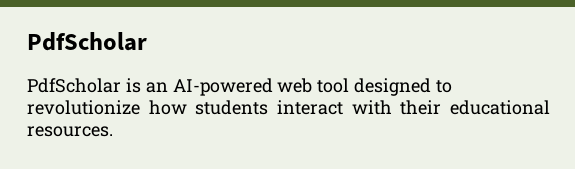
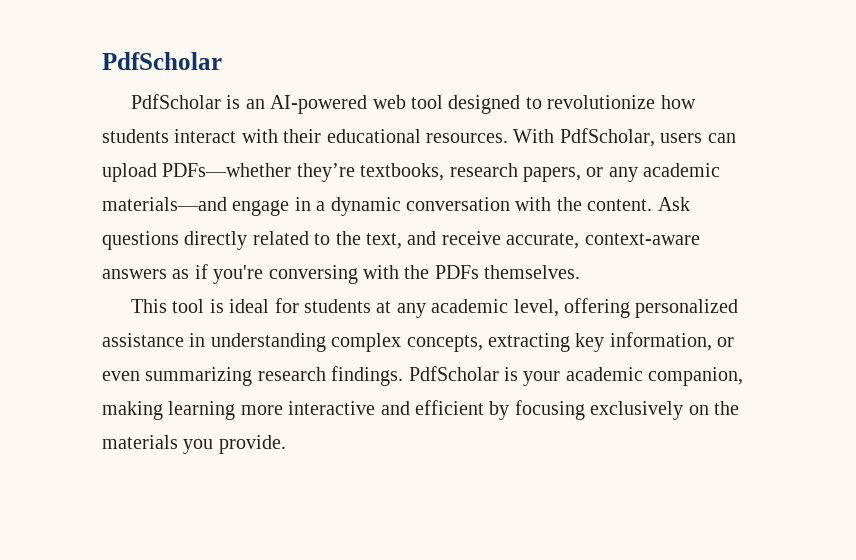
+ With PdfScholar, users can upload PDFs—whether they’re textbooks, research papers, or any academic materials—and engage in a dynamic conversation with the content. Ask questions directly related to the text, and receive accurate, context-aware answers as if you're conversing with the PDFs themselves.
+ This tool is ideal for students at any academic level, offering personalized assistance in understanding complex concepts, extracting key information, or even summarizing research findings. PdfScholar is your academic companion, making learning more interactive and efficient by focusing exclusively on the materials you provide.

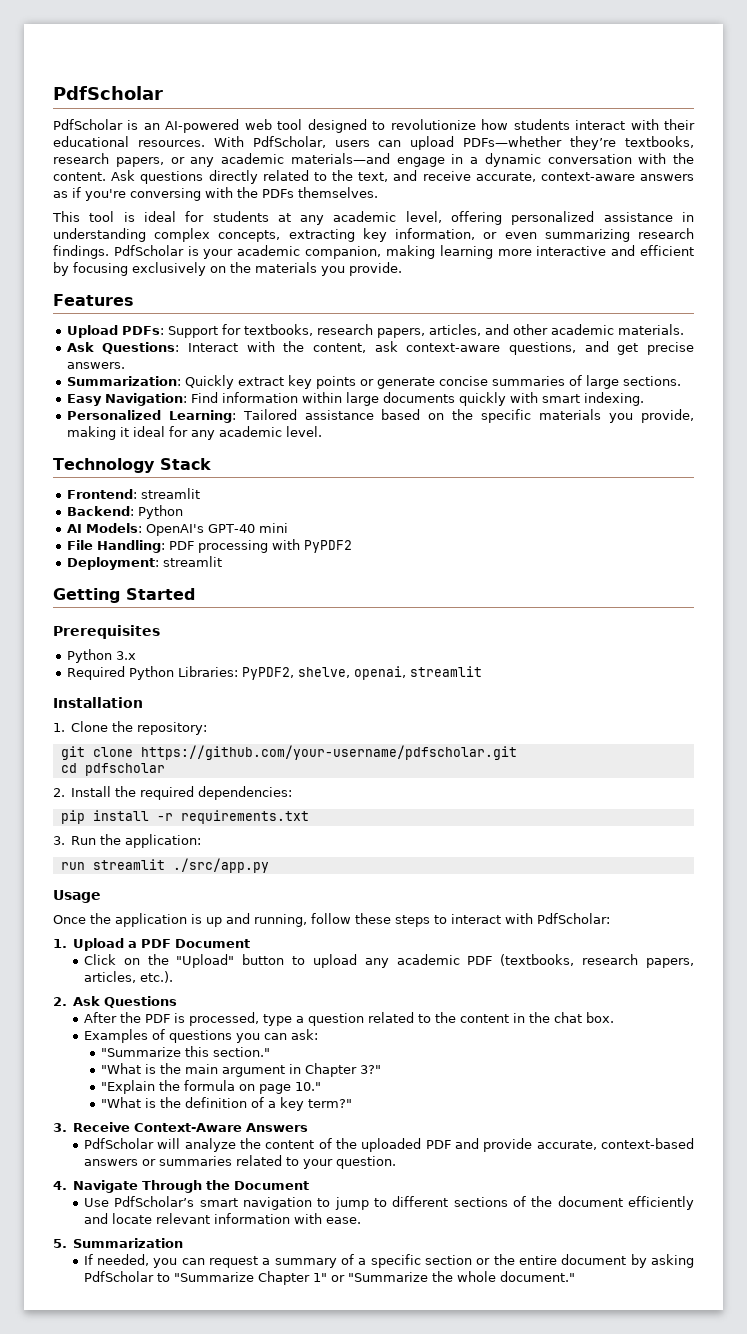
+ Features
+ Upload PDFs: Support for textbooks, research papers, articles, and other academic materials.
+ Ask Questions: Interact with the content, ask context-aware questions, and get precise answers.
+ Summarization: Quickly extract key points or generate concise summaries of large sections.
+ Easy Navigation: Find information within large documents quickly with smart indexing.
+ Personalized Learning: Tailored assistance based on the specific materials you provide, making it ideal for any academic level.
+ Technology Stack
+ Frontend: streamlit
+ Backend: Python
+ AI Models: OpenAI's GPT-40 mini
+ File Handling: PDF processing with PyPDF2
+ Deployment: streamlit
+ Getting Started
+ Prerequisites
+ Python 3.x
+ Required Python Libraries: PyPDF2, shelve, openai, streamlit
+ Installation
+ 1. Clone the repository:
+ git clone https://github.com/your-username/pdfscholar.git
+ cd pdfscholar
+ 2. Install the required dependencies:
+ pip install -r requirements.txt
+ 3. Run the application:
+ run streamlit ./src/app.py
+ Usage
+ Once the application is up and running, follow these steps to interact with PdfScholar:
+ 1. Upload a PDF Document
+ Click on the "Upload" button to upload any academic PDF (textbooks, research papers, articles, etc.).
+ 2. Ask Questions
+ After the PDF is processed, type a question related to the content in the chat box.
+ Examples of questions you can ask:
+ "Summarize this section."
+ "What is the main argument in Chapter 3?"
+ "Explain the formula on page 10."
+ "What is the definition of a key term?"
+ 3. Receive Context-Aware Answers
+ PdfScholar will analyze the content of the uploaded PDF and provide accurate, context-based answers or summaries related to your question.
+ 4. Navigate Through the Document
+ Use PdfScholar’s smart navigation to jump to different sections of the document efficiently and locate relevant information with ease.
+ 5. Summarization
+ If needed, you can request a summary of a specific section or the entire document by asking PdfScholar to "Summarize Chapter 1" or "Summarize the whole document."

